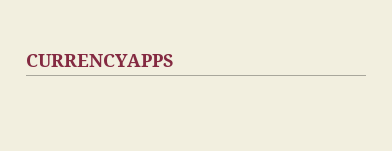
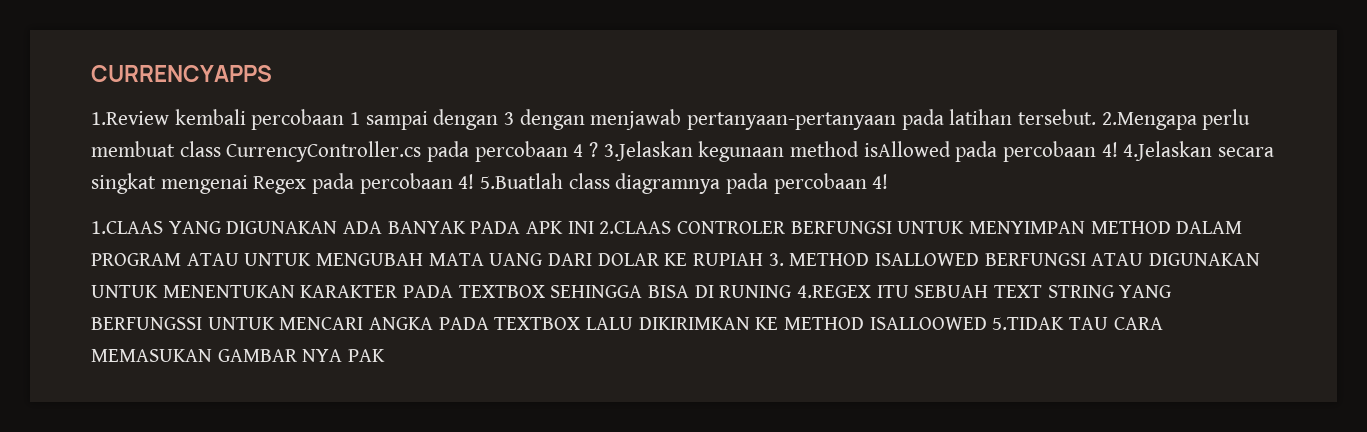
+ 1.Review kembali percobaan 1 sampai dengan 3 dengan menjawab pertanyaan-pertanyaan pada latihan tersebut. 2.Mengapa perlu membuat class CurrencyController.cs pada percobaan 4 ? 3.Jelaskan kegunaan method isAllowed pada percobaan 4! 4.Jelaskan secara singkat mengenai Regex pada percobaan 4! 5.Buatlah class diagramnya pada percobaan 4!
+ 1.CLAAS YANG DIGUNAKAN ADA BANYAK PADA APK INI 2.CLAAS CONTROLER BERFUNGSI UNTUK MENYIMPAN METHOD DALAM PROGRAM ATAU UNTUK MENGUBAH MATA UANG DARI DOLAR KE RUPIAH 3. METHOD ISALLOWED BERFUNGSI ATAU DIGUNAKAN UNTUK MENENTUKAN KARAKTER PADA TEXTBOX SEHINGGA BISA DI RUNING 4.REGEX ITU SEBUAH TEXT STRING YANG BERFUNGSSI UNTUK MENCARI ANGKA PADA TEXTBOX LALU DIKIRIMKAN KE METHOD ISALLOOWED 5.TIDAK TAU CARA MEMASUKAN GAMBAR NYA PAK

